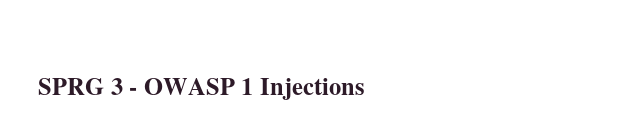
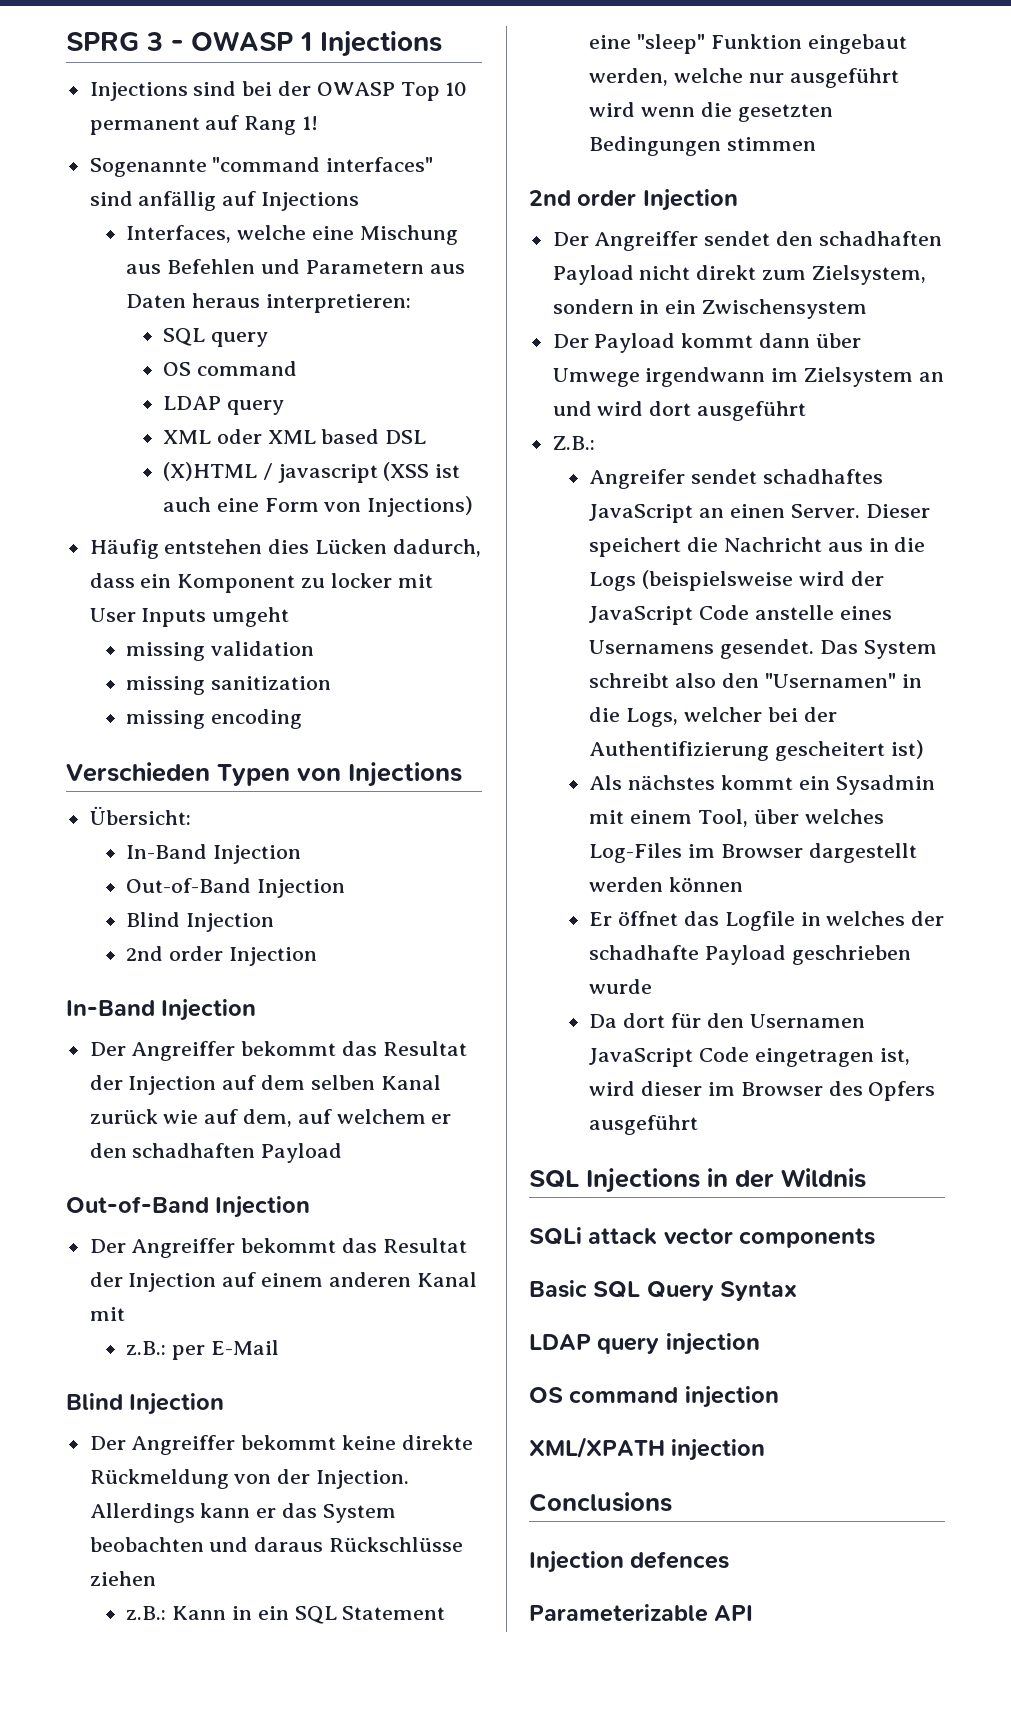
+ Injections sind bei der OWASP Top 10 permanent auf Rang 1!
+ Sogenannte "command interfaces" sind anfällig auf Injections
+ Interfaces, welche eine Mischung aus Befehlen und Parametern aus Daten heraus interpretieren:
+ SQL query
+ OS command
+ LDAP query
+ XML oder XML based DSL
+ (X)HTML / javascript (XSS ist auch eine Form von Injections)
+ Häufig entstehen dies Lücken dadurch, dass ein Komponent zu locker mit User Inputs umgeht
+ missing validation
+ missing sanitization
+ missing encoding
+ Verschieden Typen von Injections
+ Übersicht:
+ In-Band Injection
+ Out-of-Band Injection
+ Blind Injection
+ 2nd order Injection
+ In-Band Injection
+ Der Angreiffer bekommt das Resultat der Injection auf dem selben Kanal zurück wie auf dem, auf welchem er den schadhaften Payload
+ Out-of-Band Injection
+ Der Angreiffer bekommt das Resultat der Injection auf einem anderen Kanal mit
+ z.B.: per E-Mail
+ Blind Injection
+ Der Angreiffer bekommt keine direkte Rückmeldung von der Injection. Allerdings kann er das System beobachten und daraus Rückschlüsse ziehen
+ z.B.: Kann in ein SQL Statement eine "sleep" Funktion eingebaut werden, welche nur ausgeführt wird wenn die gesetzten Bedingungen stimmen
+ 2nd order Injection
+ Der Angreiffer sendet den schadhaften Payload nicht direkt zum Zielsystem, sondern in ein Zwischensystem
+ Der Payload kommt dann über Umwege irgendwann im Zielsystem an und wird dort ausgeführt
+ Z.B.:
+ Angreifer sendet schadhaftes JavaScript an einen Server. Dieser speichert die Nachricht aus in die Logs (beispielsweise wird der JavaScript Code anstelle eines Usernamens gesendet. Das System schreibt also den "Usernamen" in die Logs, welcher bei der Authentifizierung gescheitert ist)
+ Als nächstes kommt ein Sysadmin mit einem Tool, über welches Log-Files im Browser dargestellt werden können
+ Er öffnet das Logfile in welches der schadhafte Payload geschrieben wurde
+ Da dort für den Usernamen JavaScript Code eingetragen ist, wird dieser im Browser des Opfers ausgeführt
+ SQL Injections in der Wildnis
+ SQLi attack vector components
+ Basic SQL Query Syntax
+ LDAP query injection
+ OS command injection
+ XML/XPATH injection
+ Conclusions
+ Injection defences
+ Parameterizable API

